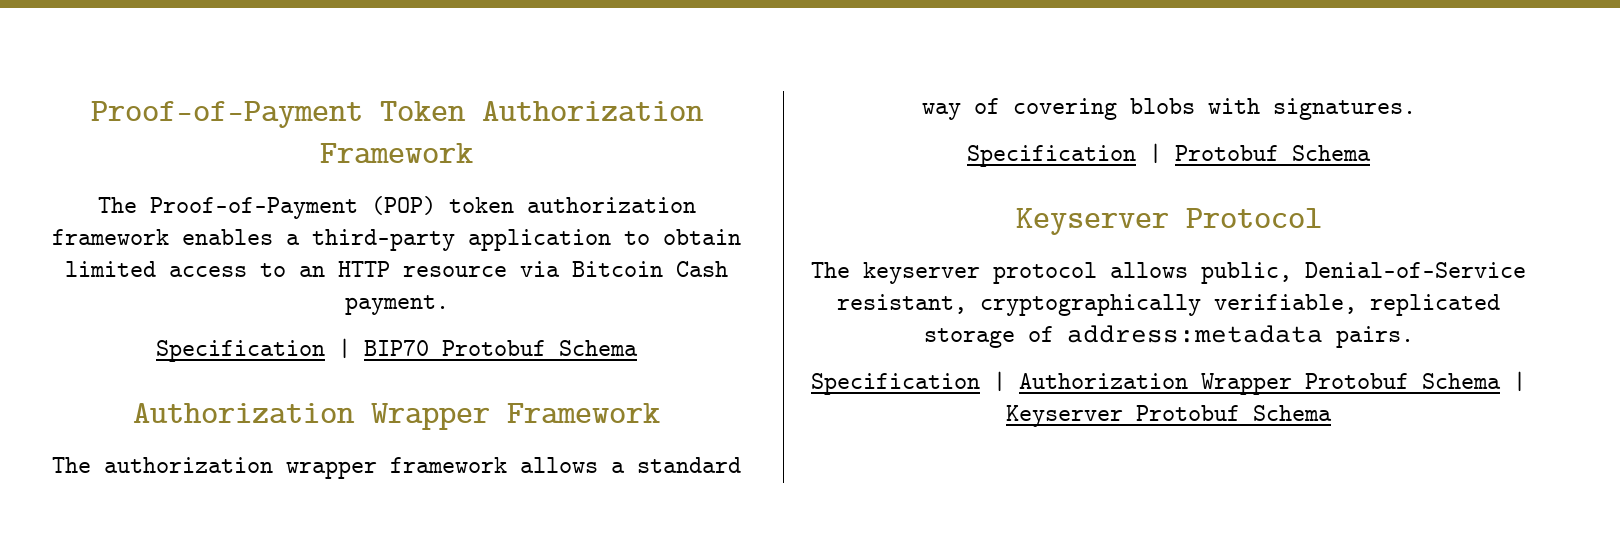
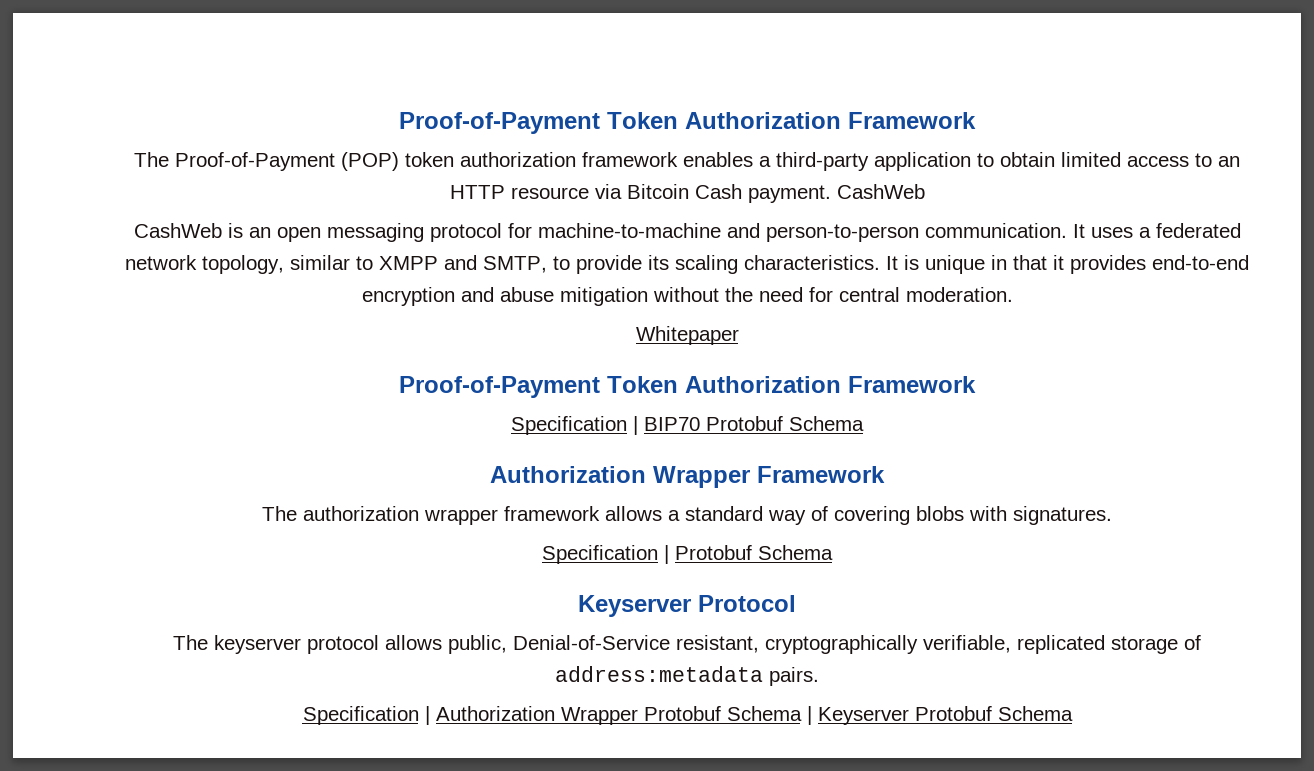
- The Proof-of-Payment (POP) token authorization framework enables a third-party application to obtain limited access to an HTTP resource via Bitcoin Cash payment.
+ The Proof-of-Payment (POP) token authorization framework enables a third-party application to obtain limited access to an HTTP resource via Bitcoin Cash payment. CashWeb
+ CashWeb is an open messaging protocol for machine-to-machine and person-to-person communication. It uses a federated network topology, similar to XMPP and SMTP, to provide its scaling characteristics. It is unique in that it provides end-to-end encryption and abuse mitigation without the need for central moderation.
+ Whitepaper
+ Proof-of-Payment Token Authorization Framework

